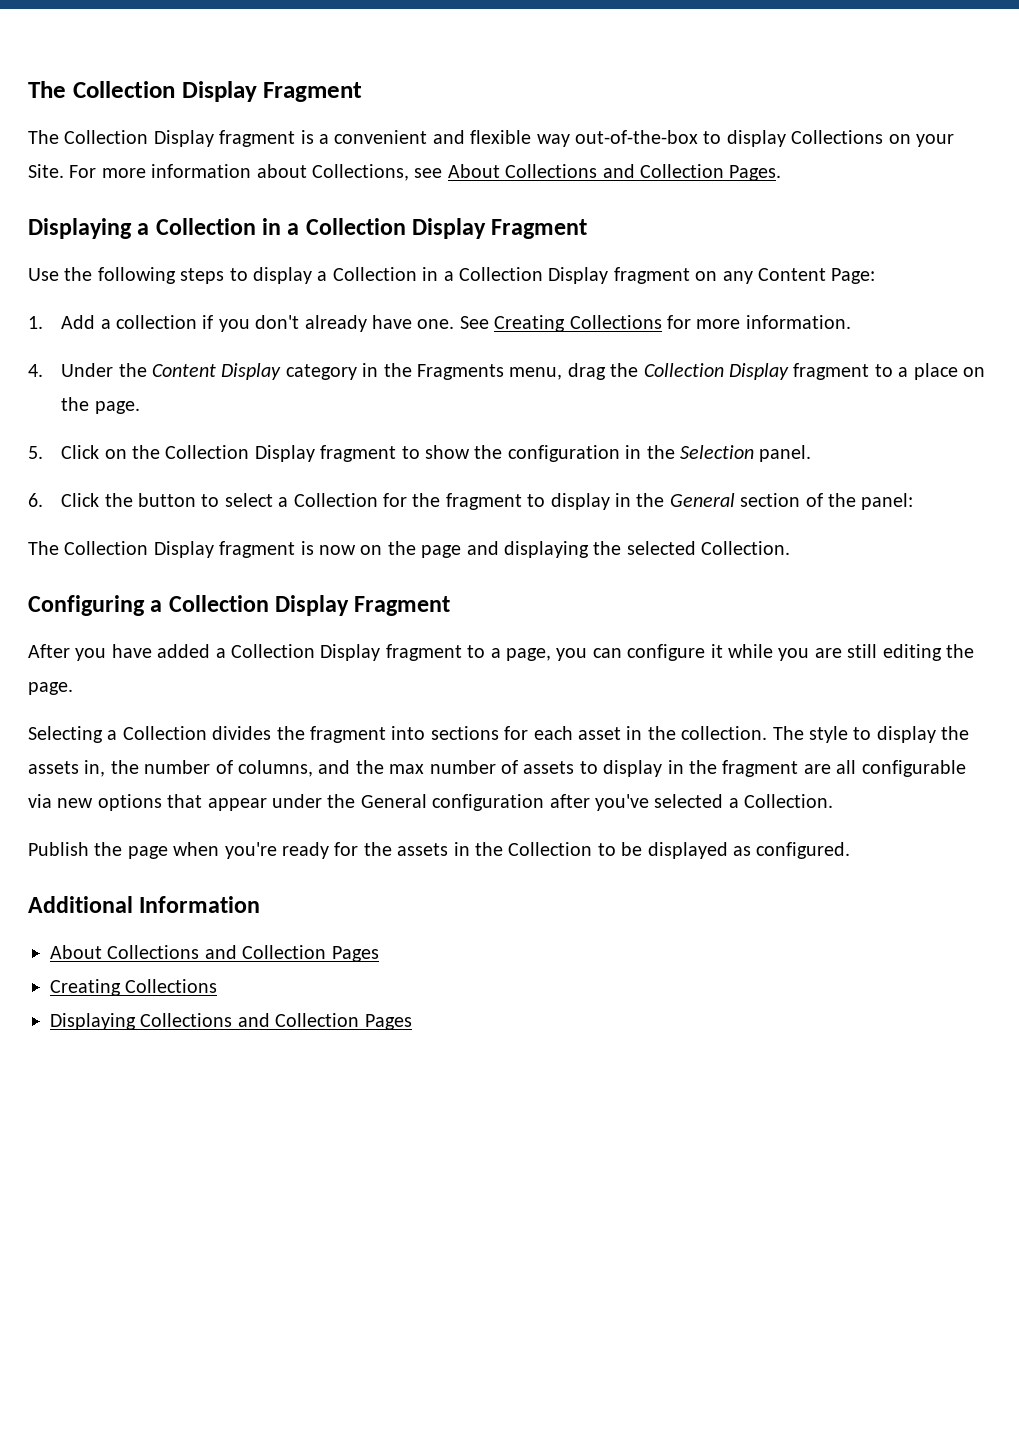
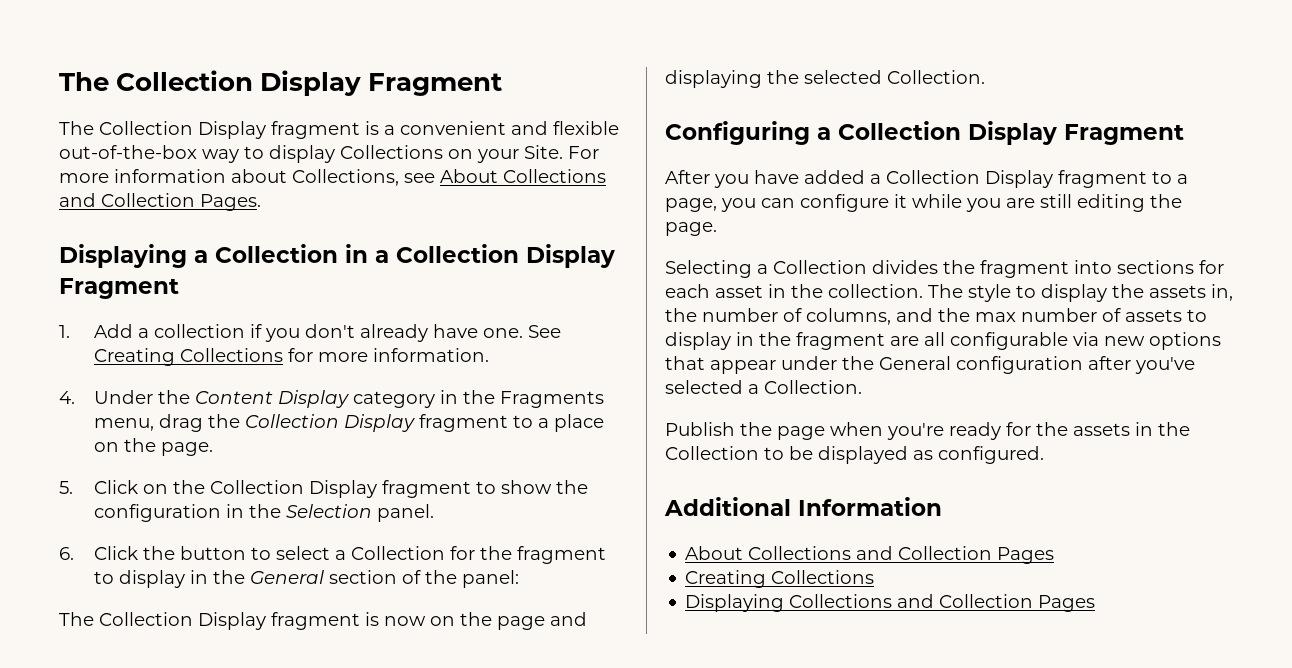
- The Collection Display fragment is a convenient and flexible way out-of-the-box to display Collections on your Site.
+ The Collection Display fragment is a convenient and flexible out-of-the-box way to display Collections on your Site.
- Use the following steps to display a Collection in a Collection Display fragment on any Content Page:

